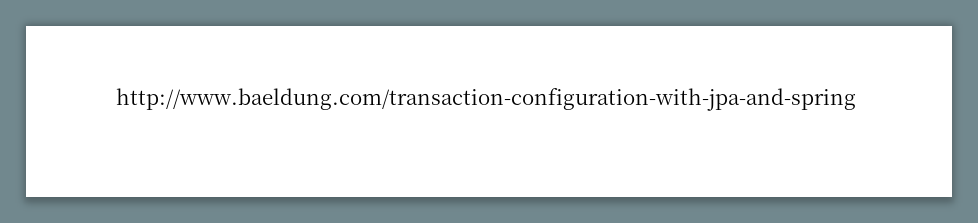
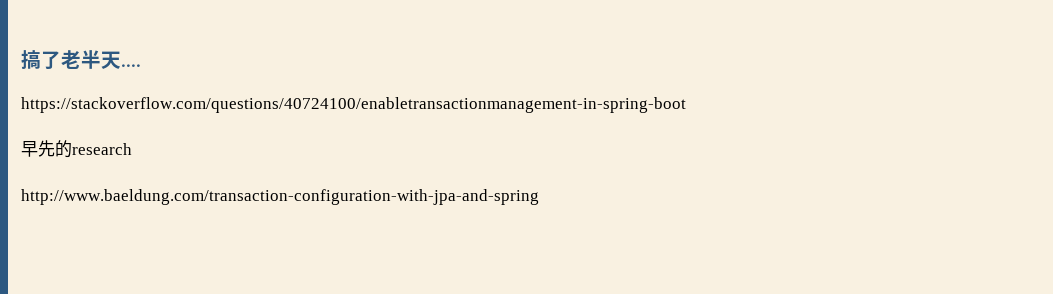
+ 搞了老半天....
+ https://stackoverflow.com/questions/40724100/enabletransactionmanagement-in-spring-boot
+ 早先的research

